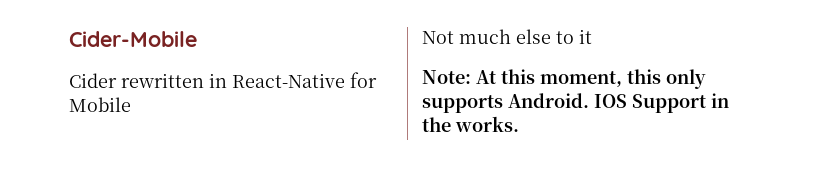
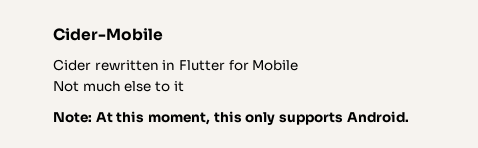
- Cider rewritten in React-Native for Mobile
+ Cider rewritten in Flutter for Mobile
- IOS Support in the works.

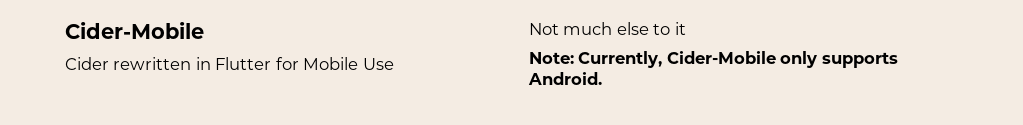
- Cider rewritten in Flutter for Mobile
+ Cider rewritten in Flutter for Mobile Use
- Note: At this moment, this only supports Android.
+ Note: Currently, Cider-Mobile only supports Android.

